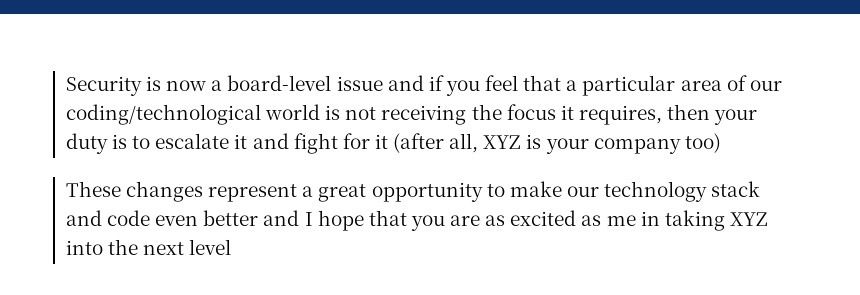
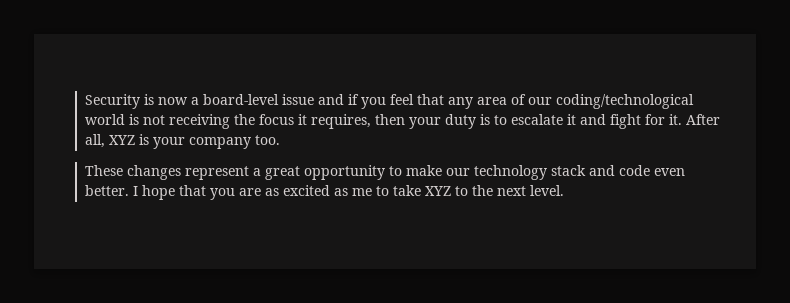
- Security is now a board-level issue and if you feel that a particular area of our coding/technological world is not receiving the focus it requires, then your duty is to escalate it and fight for it (after all, XYZ is your company too)
+ Security is now a board-level issue and if you feel that any area of our coding/technological world is not receiving the focus it requires, then your duty is to escalate it and fight for it. After all, XYZ is your company too.
- These changes represent a great opportunity to make our technology stack and code even better and I hope that you are as excited as me in taking XYZ into the next level
+ These changes represent a great opportunity to make our technology stack and code even better. I hope that you are as excited as me to take XYZ to the next level.

